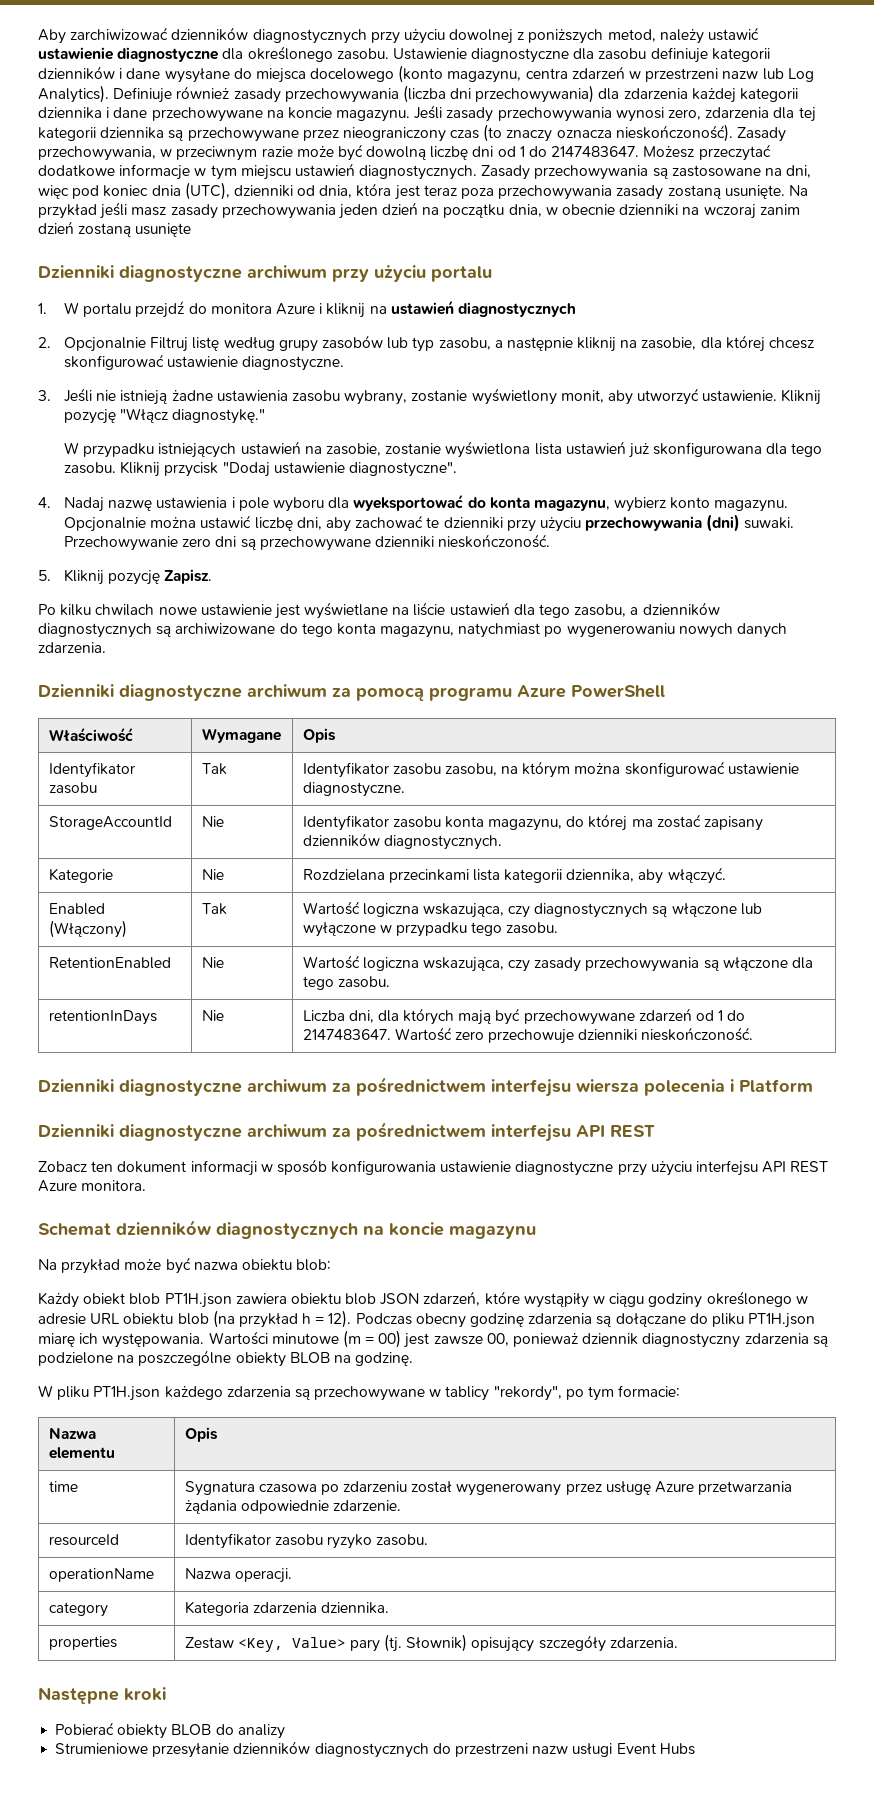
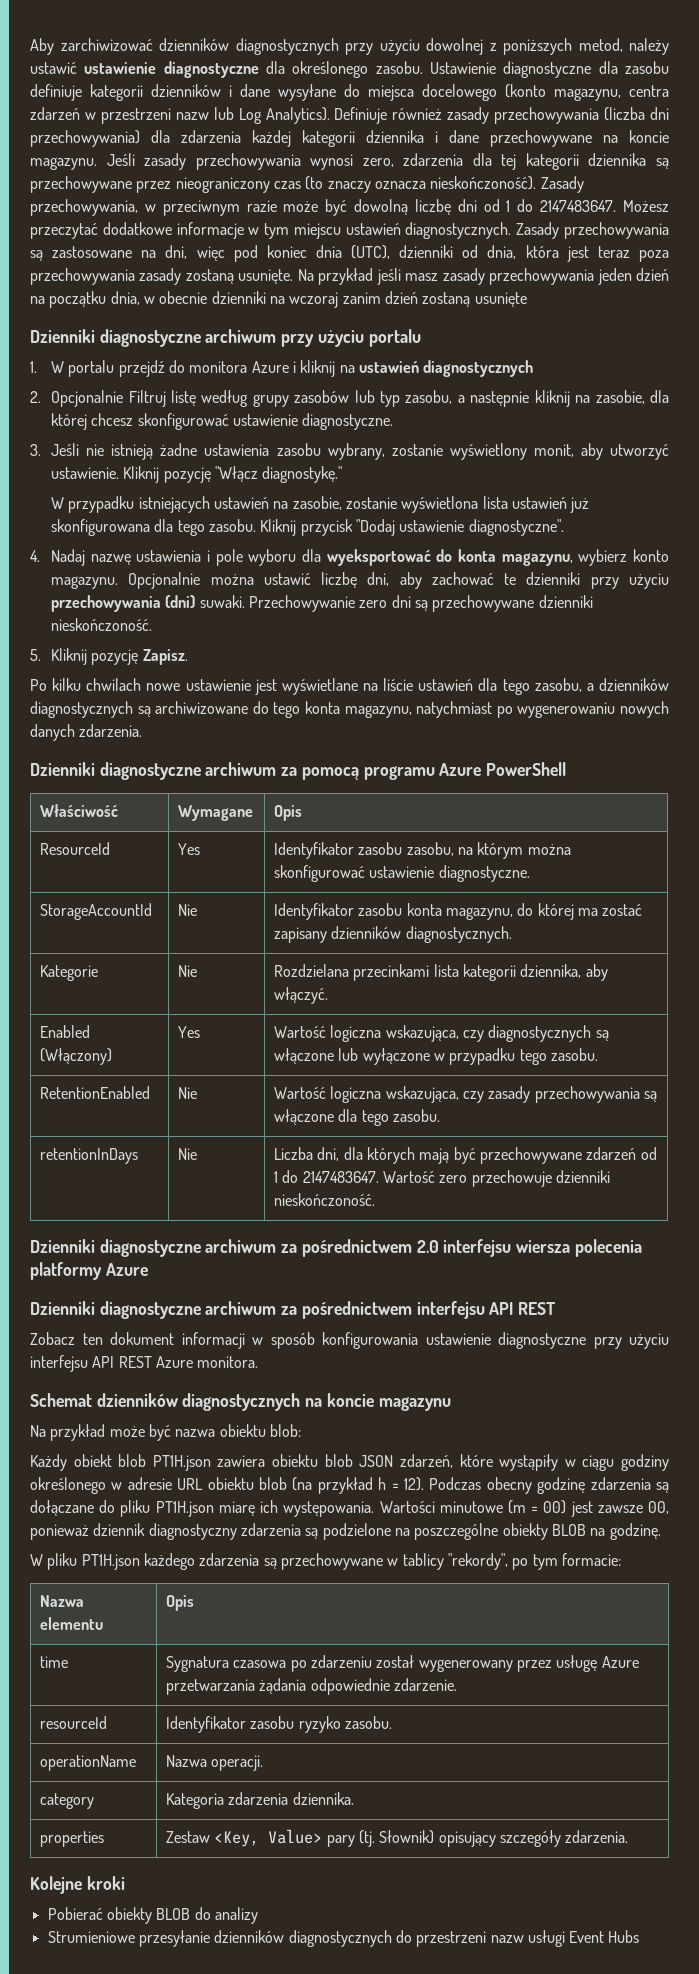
- Identyfikator zasobu | Tak | Identyfikator zasobu zasobu, na którym można skonfigurować ustawienie diagnostyczne.
+ ResourceId | Yes | Identyfikator zasobu zasobu, na którym można skonfigurować ustawienie diagnostyczne.
- Enabled (Włączony) | Tak | Wartość logiczna wskazująca, czy diagnostycznych są włączone lub wyłączone w przypadku tego zasobu.
+ Enabled (Włączony) | Yes | Wartość logiczna wskazująca, czy diagnostycznych są włączone lub wyłączone w przypadku tego zasobu.
- Dzienniki diagnostyczne archiwum za pośrednictwem interfejsu wiersza polecenia i Platform
+ Dzienniki diagnostyczne archiwum za pośrednictwem 2.0 interfejsu wiersza polecenia platformy Azure
- Następne kroki
+ Kolejne kroki

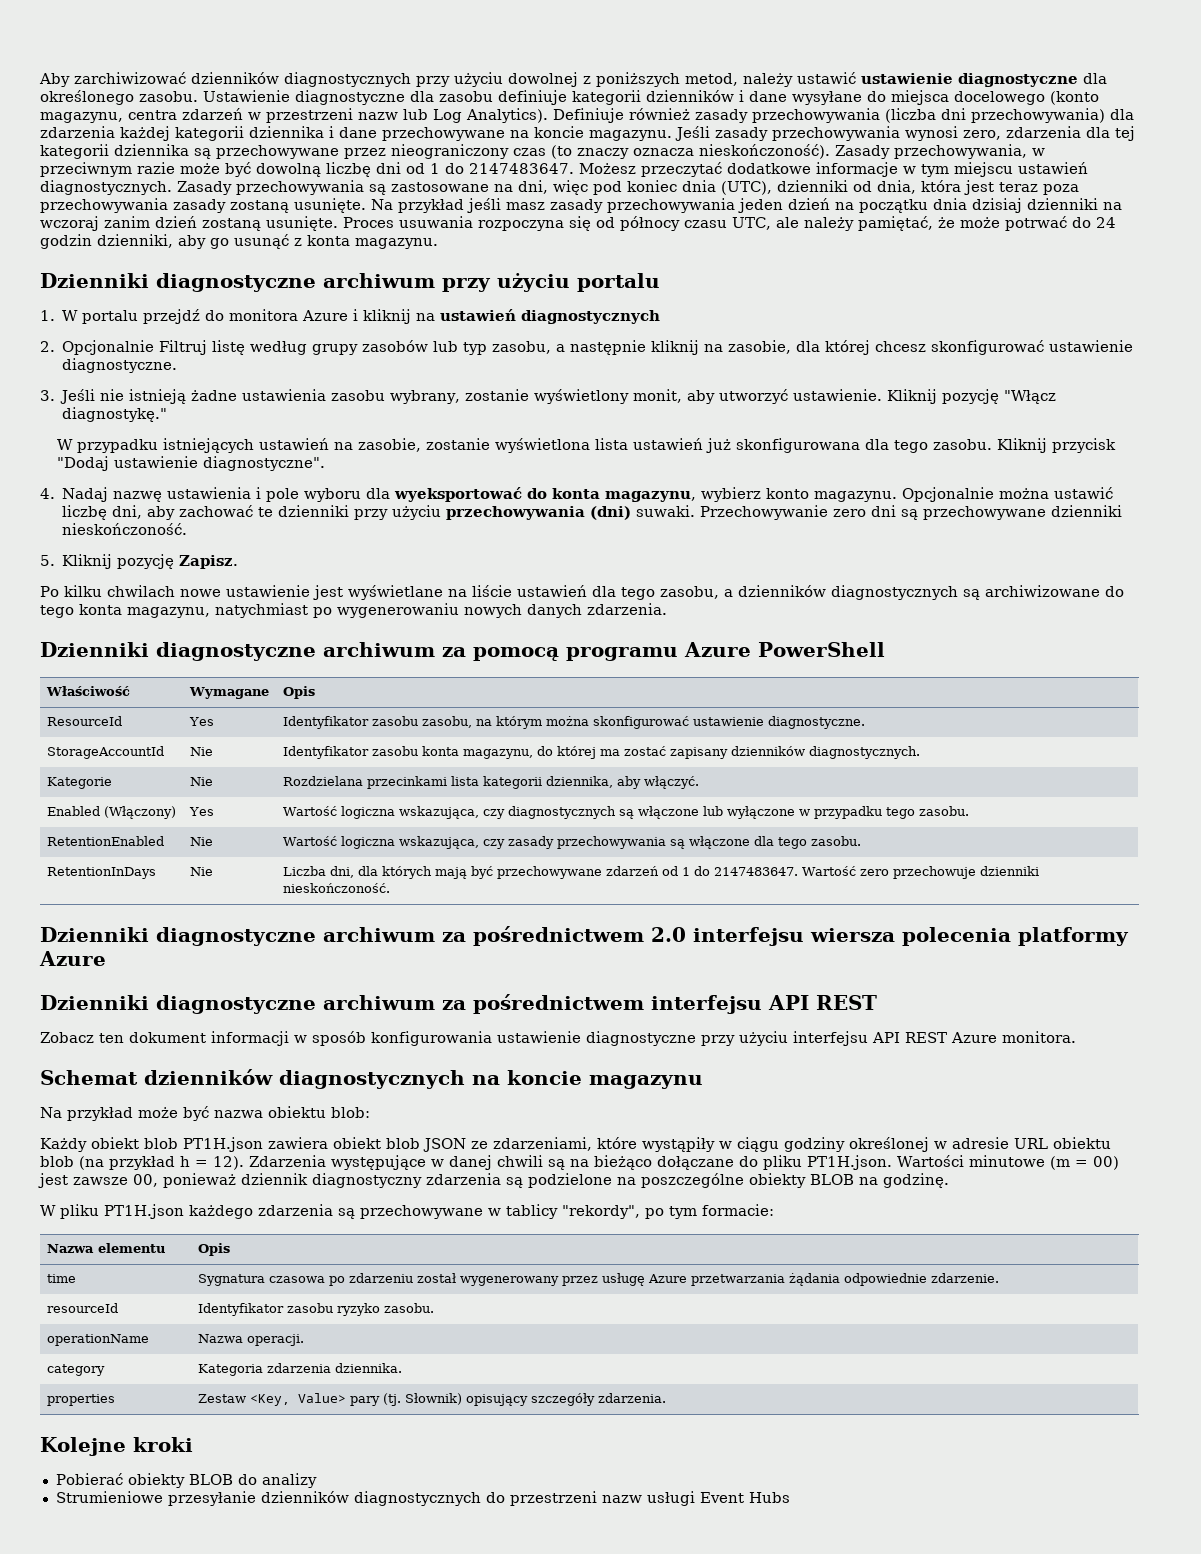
- Na przykład jeśli masz zasady przechowywania jeden dzień na początku dnia, w obecnie dzienniki na wczoraj zanim dzień zostaną usunięte
+ Na przykład jeśli masz zasady przechowywania jeden dzień na początku dnia dzisiaj dzienniki na wczoraj zanim dzień zostaną usunięte. Proces usuwania rozpoczyna się od północy czasu UTC, ale należy pamiętać, że może potrwać do 24 godzin dzienniki, aby go usunąć z konta magazynu.
- retentionInDays | Nie | Liczba dni, dla których mają być przechowywane zdarzeń od 1 do 2147483647. Wartość zero przechowuje dzienniki nieskończoność.
+ RetentionInDays | Nie | Liczba dni, dla których mają być przechowywane zdarzeń od 1 do 2147483647. Wartość zero przechowuje dzienniki nieskończoność.
- Każdy obiekt blob PT1H.json zawiera obiektu blob JSON zdarzeń, które wystąpiły w ciągu godziny określonego w adresie URL obiektu blob (na przykład h = 12).
+ Każdy obiekt blob PT1H.json zawiera obiekt blob JSON ze zdarzeniami, które wystąpiły w ciągu godziny określonej w adresie URL obiektu blob (na przykład h = 12).
- Podczas obecny godzinę zdarzenia są dołączane do pliku PT1H.json miarę ich występowania. Wartości minutowe (m = 00) jest zawsze 00, ponieważ dziennik diagnostyczny zdarzenia są podzielone na poszczególne obiekty BLOB na godzinę.
+ Zdarzenia występujące w danej chwili są na bieżąco dołączane do pliku PT1H.json. Wartości minutowe (m = 00) jest zawsze 00, ponieważ dziennik diagnostyczny zdarzenia są podzielone na poszczególne obiekty BLOB na godzinę.

